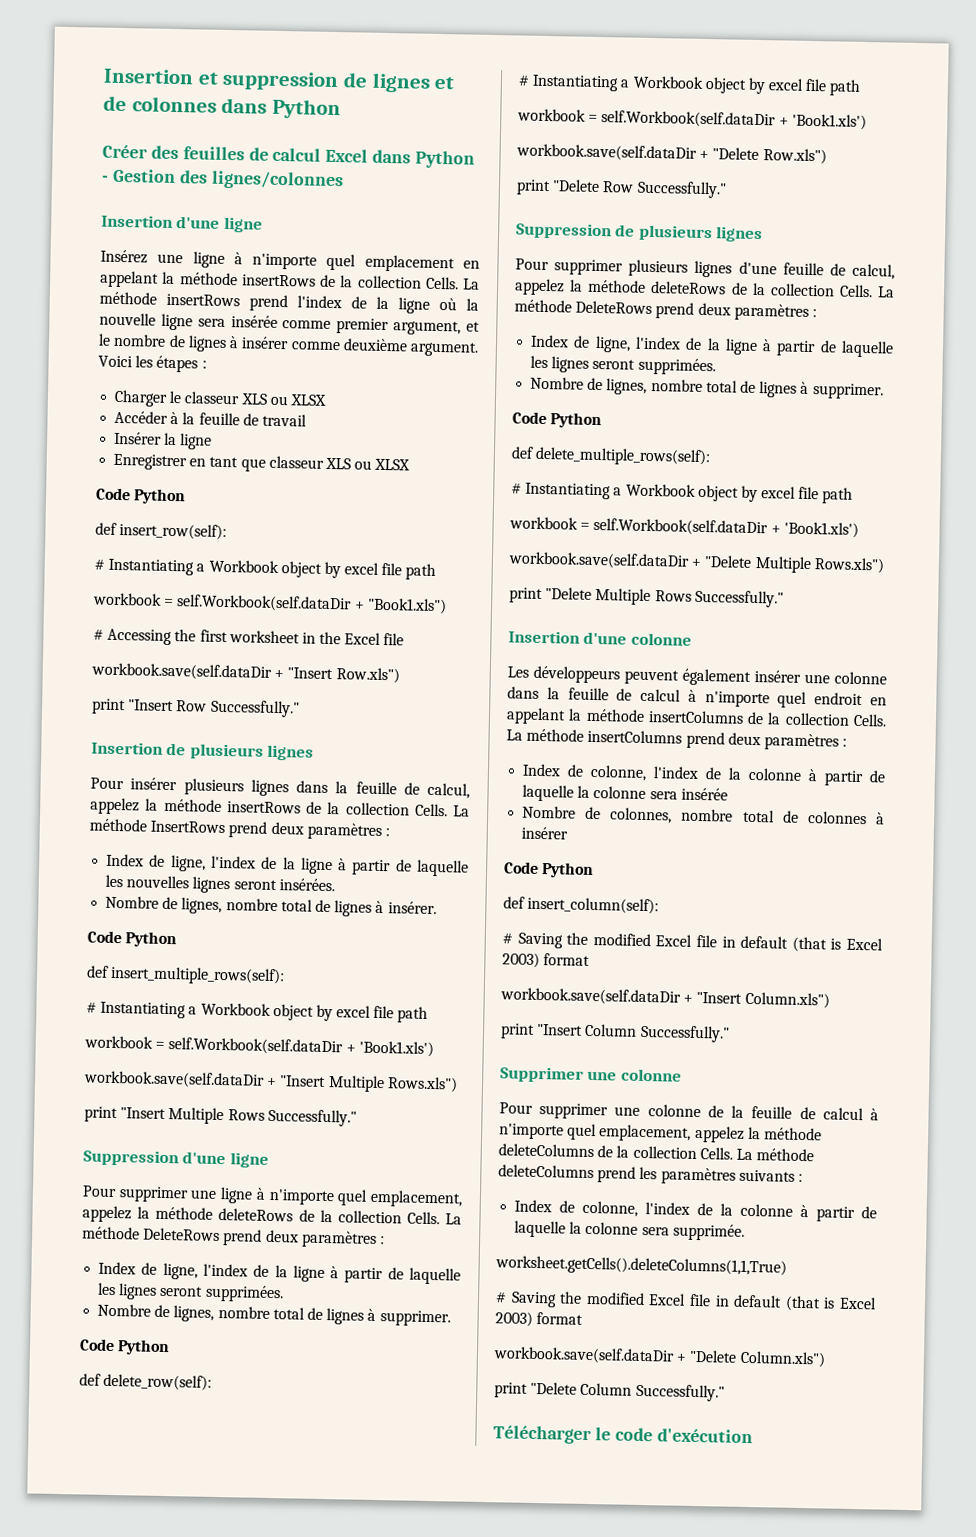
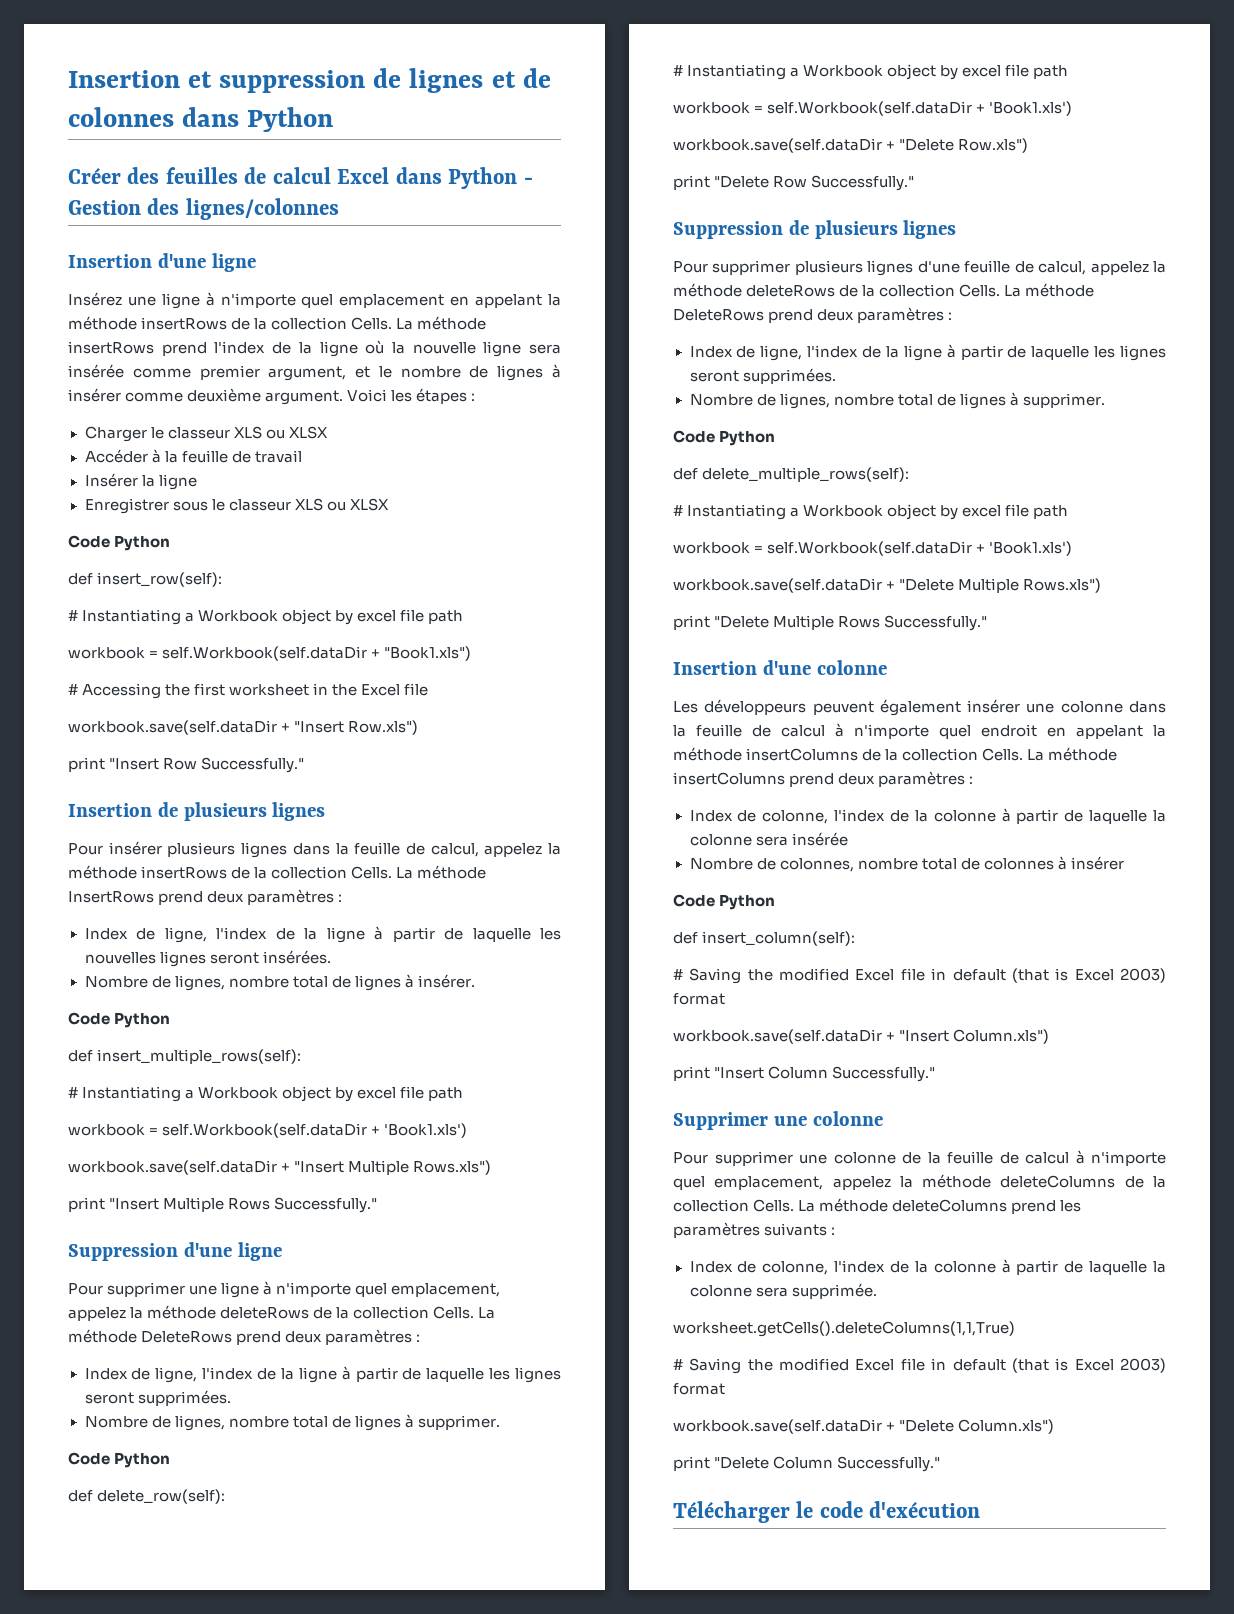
- Enregistrer en tant que classeur XLS ou XLSX
+ Enregistrer sous le classeur XLS ou XLSX

